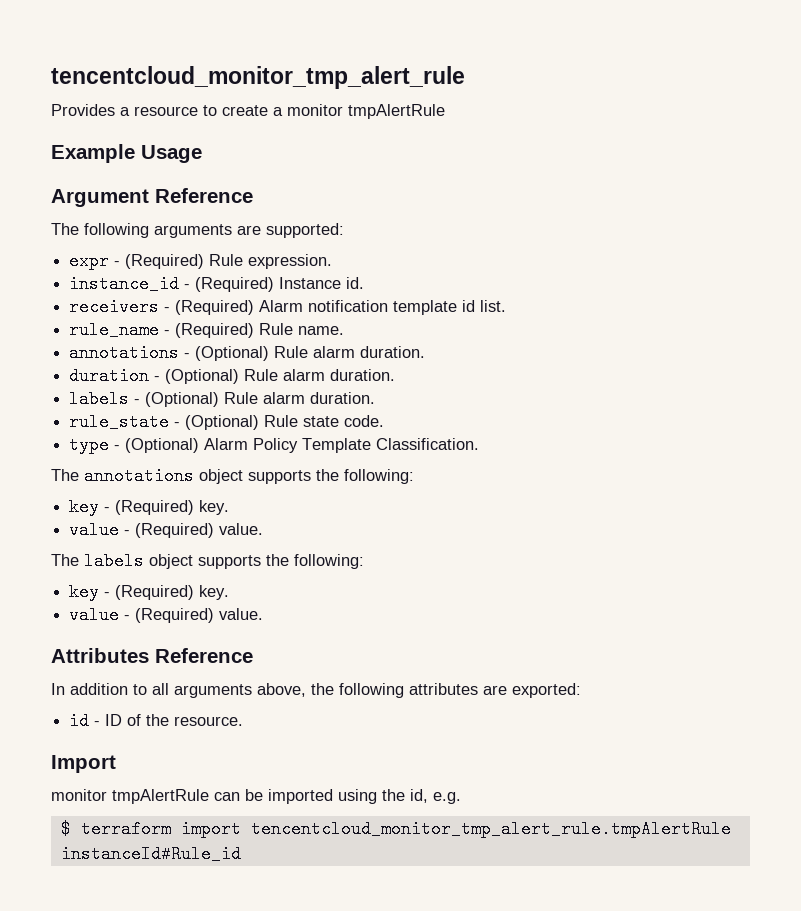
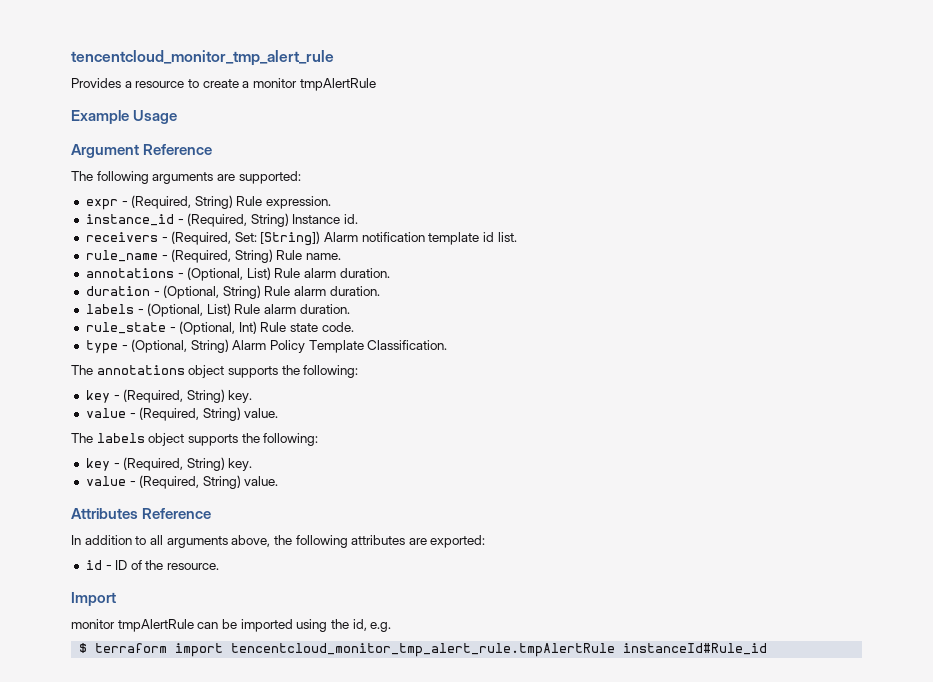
- expr - (Required) Rule expression.
+ expr - (Required, String) Rule expression.
- instance_id - (Required) Instance id.
+ instance_id - (Required, String) Instance id.
- receivers - (Required) Alarm notification template id list.
+ receivers - (Required, Set: [String]) Alarm notification template id list.
- rule_name - (Required) Rule name.
+ rule_name - (Required, String) Rule name.
- annotations - (Optional) Rule alarm duration.
+ annotations - (Optional, List) Rule alarm duration.
- duration - (Optional) Rule alarm duration.
+ duration - (Optional, String) Rule alarm duration.
- labels - (Optional) Rule alarm duration.
+ labels - (Optional, List) Rule alarm duration.
- rule_state - (Optional) Rule state code.
+ rule_state - (Optional, Int) Rule state code.
- type - (Optional) Alarm Policy Template Classification.
+ type - (Optional, String) Alarm Policy Template Classification.
  The annotations object supports the following:
- key - (Required) key.
- value - (Required) value.
+ key - (Required, String) key.
+ value - (Required, String) value.
  The labels object supports the following:
- key - (Required) key.
- value - (Required) value.
+ key - (Required, String) key.
+ value - (Required, String) value.

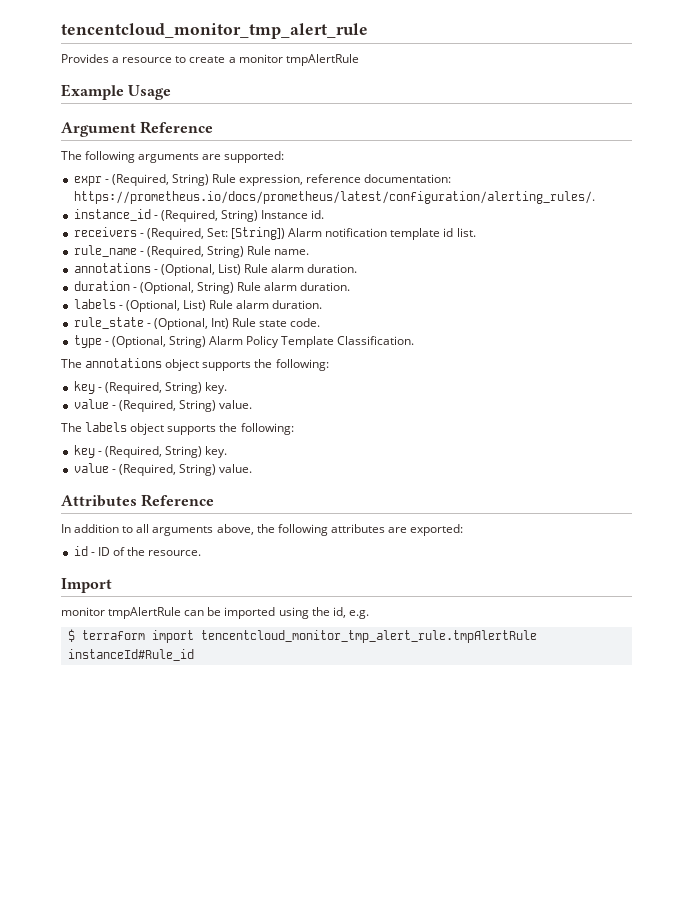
- expr - (Required, String) Rule expression.
+ expr - (Required, String) Rule expression, reference documentation: https://prometheus.io/docs/prometheus/latest/configuration/alerting_rules/.

